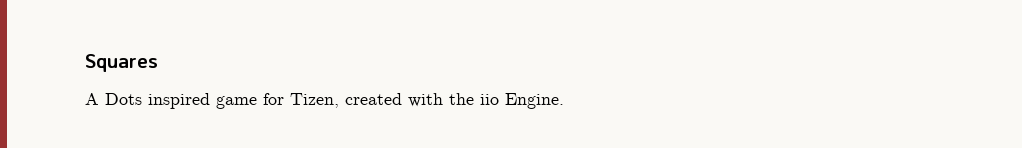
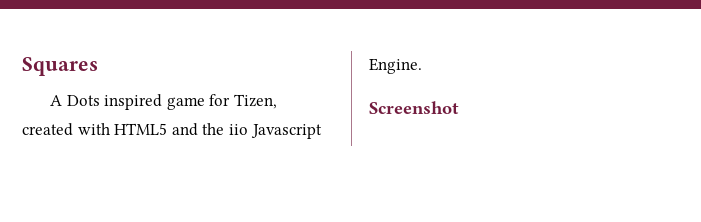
- A Dots inspired game for Tizen, created with the iio Engine.
+ A Dots inspired game for Tizen, created with HTML5 and the iio Javascript Engine.
+ Screenshot

